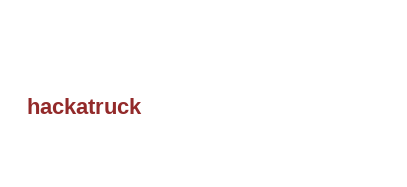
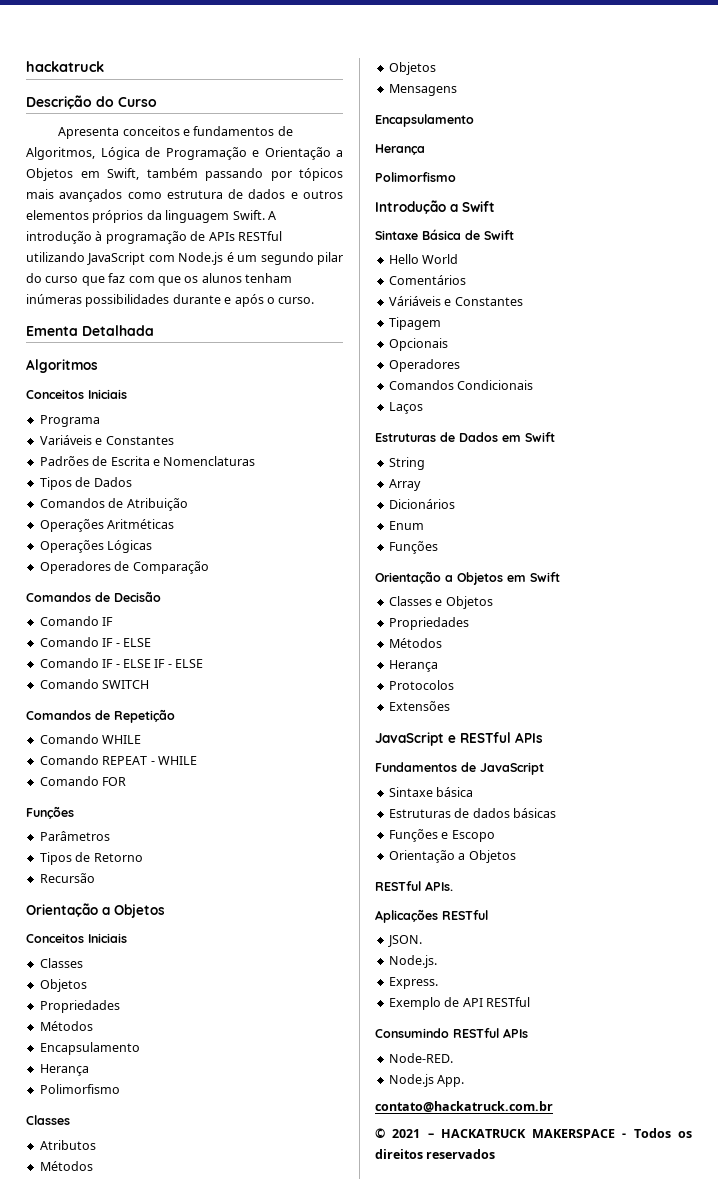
+ Descrição do Curso
+ Apresenta conceitos e fundamentos de Algoritmos, Lógica de Programação e Orientação a Objetos em Swift, também passando por tópicos mais avançados como estrutura de dados e outros elementos próprios da linguagem Swift. A introdução à programação de APIs RESTful utilizando JavaScript com Node.js é um segundo pilar do curso que faz com que os alunos tenham inúmeras possibilidades durante e após o curso.
+ Ementa Detalhada
+ Algoritmos
+ Conceitos Iniciais
+ Programa
+ Variáveis e Constantes
+ Padrões de Escrita e Nomenclaturas
+ Tipos de Dados
+ Comandos de Atribuição
+ Operações Aritméticas
+ Operações Lógicas
+ Operadores de Comparação
+ Comandos de Decisão
+ Comando IF
+ Comando IF - ELSE
+ Comando IF - ELSE IF - ELSE
+ Comando SWITCH
+ Comandos de Repetição
+ Comando WHILE
+ Comando REPEAT - WHILE
+ Comando FOR
+ Funções
+ Parâmetros
+ Tipos de Retorno
+ Recursão
+ Orientação a Objetos
+ Conceitos Iniciais
+ Classes
+ Objetos
+ Propriedades
+ Métodos
+ Encapsulamento
+ Herança
+ Polimorfismo
+ Classes
+ Atributos
+ Métodos
+ Objetos
+ Mensagens
+ Encapsulamento
+ Herança
+ Polimorfismo
+ Introdução a Swift
+ Sintaxe Básica de Swift
+ Hello World
+ Comentários
+ Váriáveis e Constantes
+ Tipagem
+ Opcionais
+ Operadores
+ Comandos Condicionais
+ Laços
+ Estruturas de Dados em Swift
+ String
+ Array
+ Dicionários
+ Enum
+ Funções
+ Orientação a Objetos em Swift
+ Classes e Objetos
+ Propriedades
+ Métodos
+ Herança
+ Protocolos
+ Extensões
+ JavaScript e RESTful APIs
+ Fundamentos de JavaScript
+ Sintaxe básica
+ Estruturas de dados básicas
+ Funções e Escopo
+ Orientação a Objetos
+ RESTful APIs.
+ Aplicações RESTful
+ JSON.
+ Node.js.
+ Express.
+ Exemplo de API RESTful
+ Consumindo RESTful APIs
+ Node-RED.
+ Node.js App.
+ contato@hackatruck.com.br
+ © 2021 – HACKATRUCK MAKERSPACE - Todos os direitos reservados

